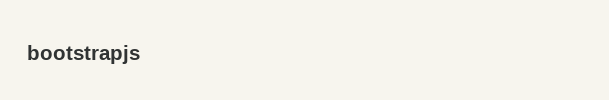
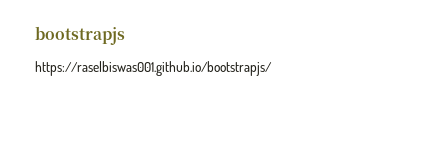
+ https://raselbiswas001.github.io/bootstrapjs/

